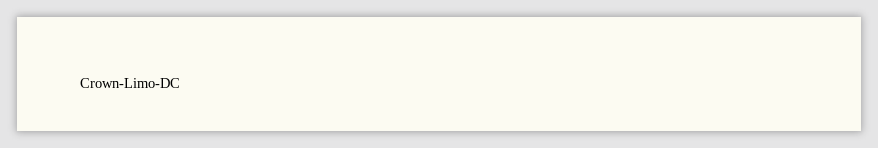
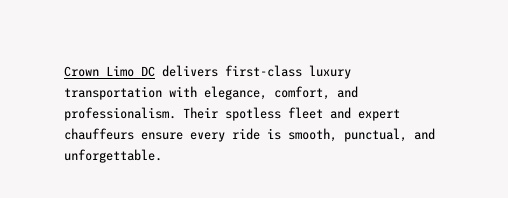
- Crown-Limo-DC
+ Crown Limo DC delivers first-class luxury transportation with elegance, comfort, and professionalism. Their spotless fleet and expert chauffeurs ensure every ride is smooth, punctual, and unforgettable.

